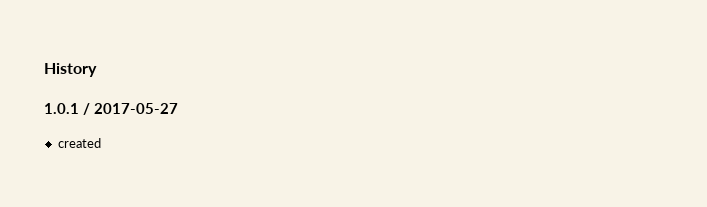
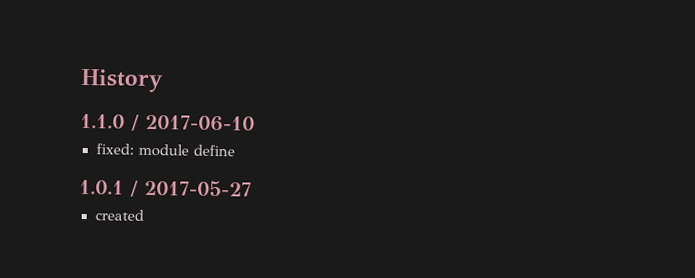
+ 1.1.0 / 2017-06-10
+ fixed: module define

